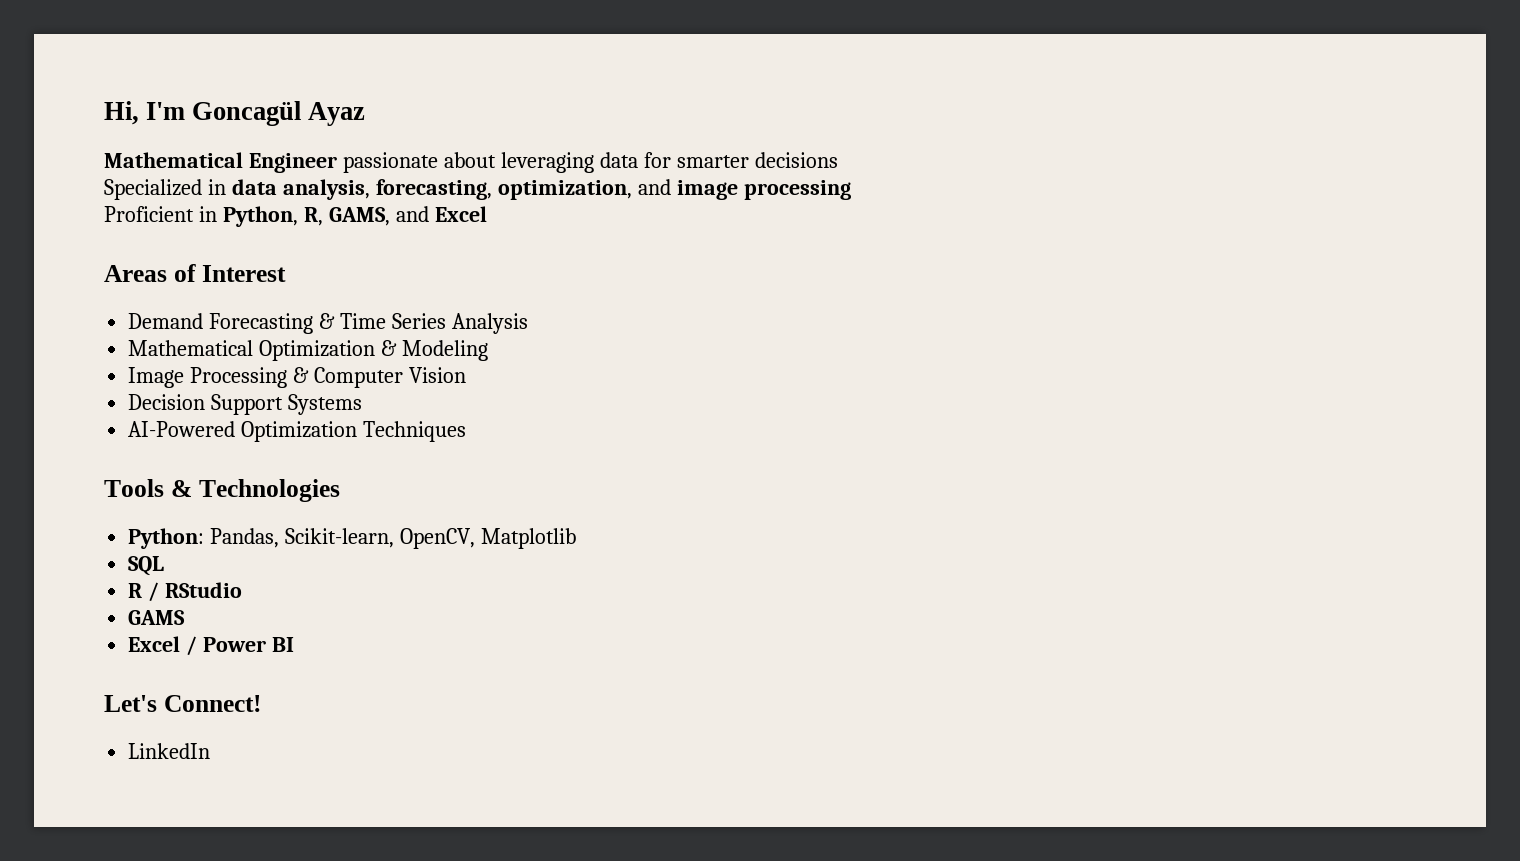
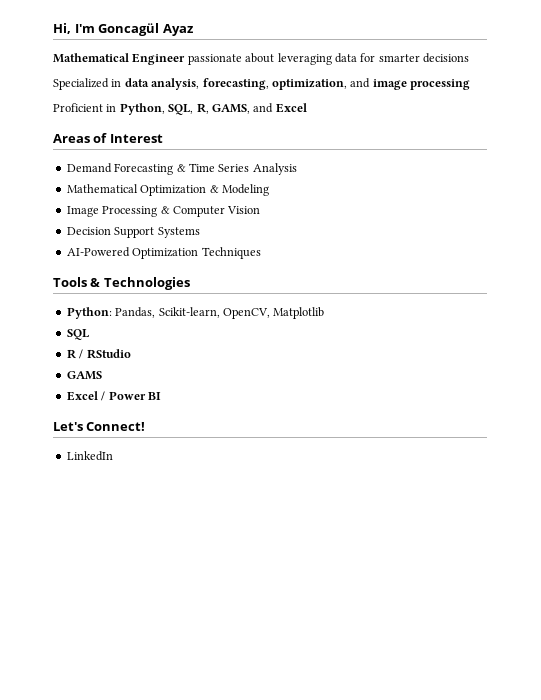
- Proficient in Python, R, GAMS, and Excel
+ Proficient in Python, SQL, R, GAMS, and Excel

